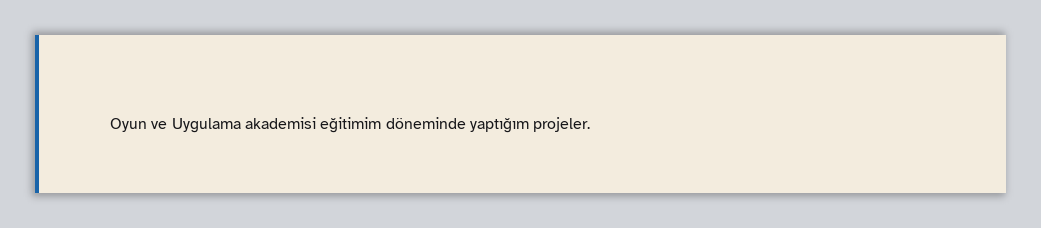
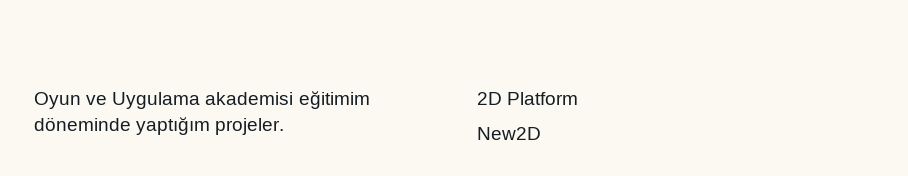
+ 2D Platform
+ New2D

